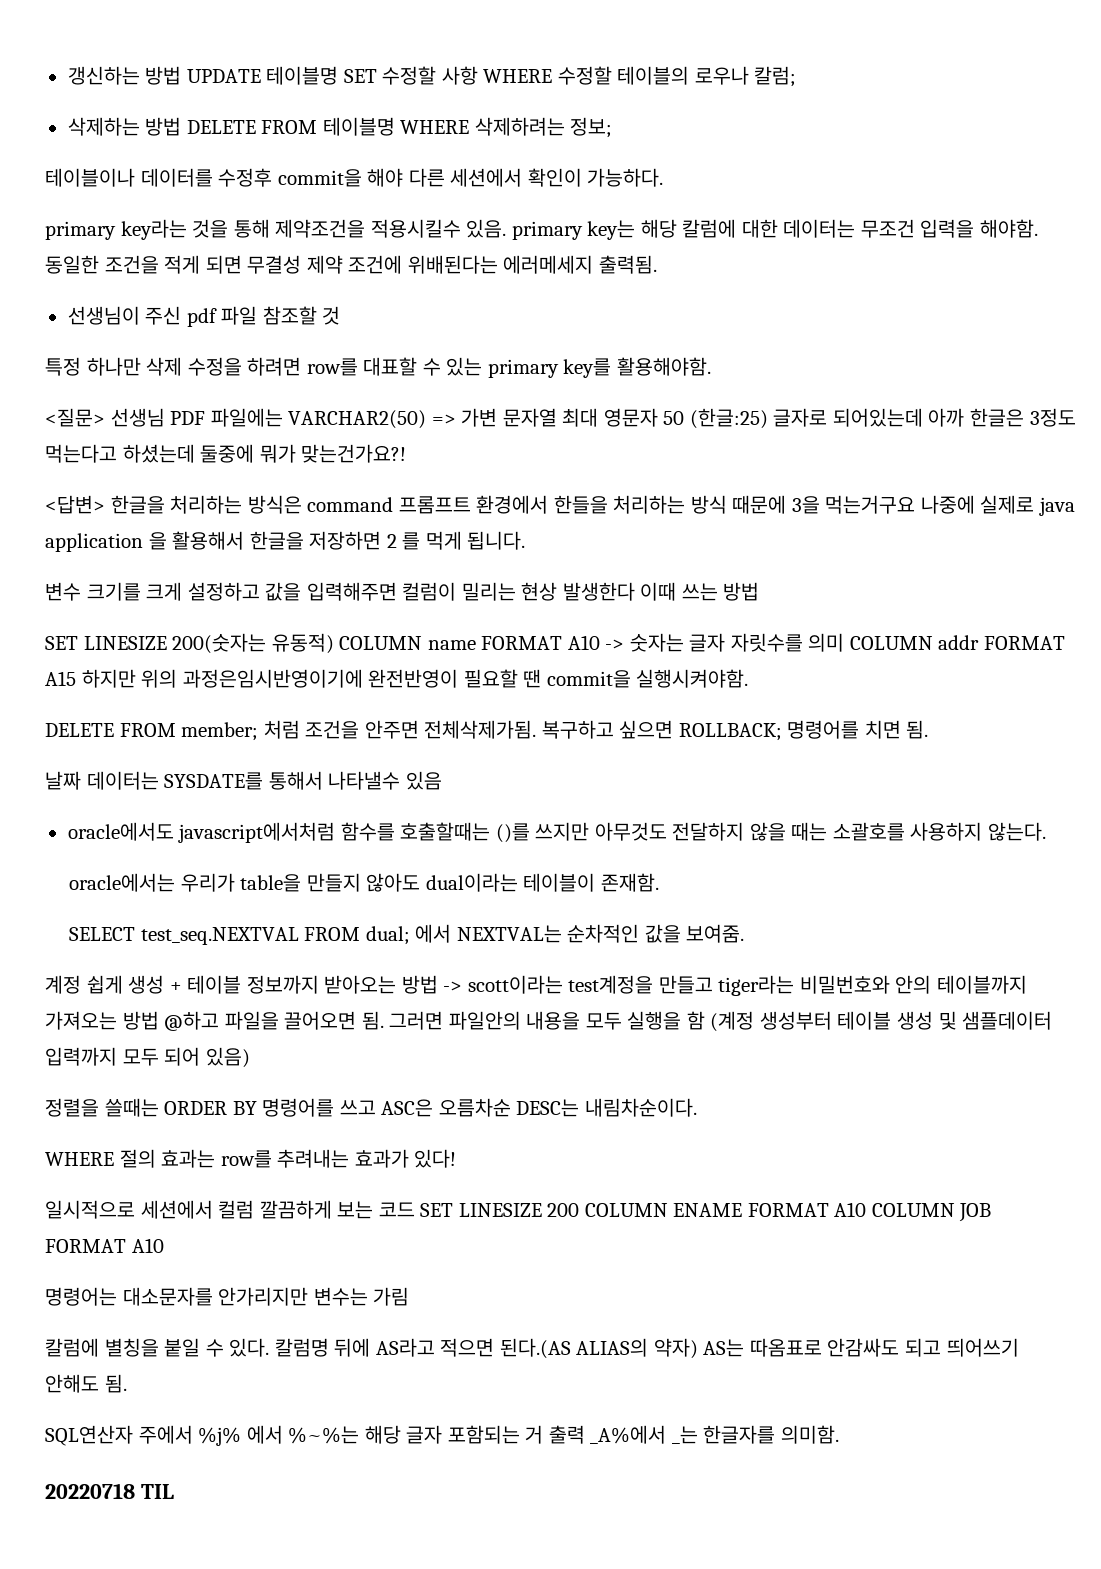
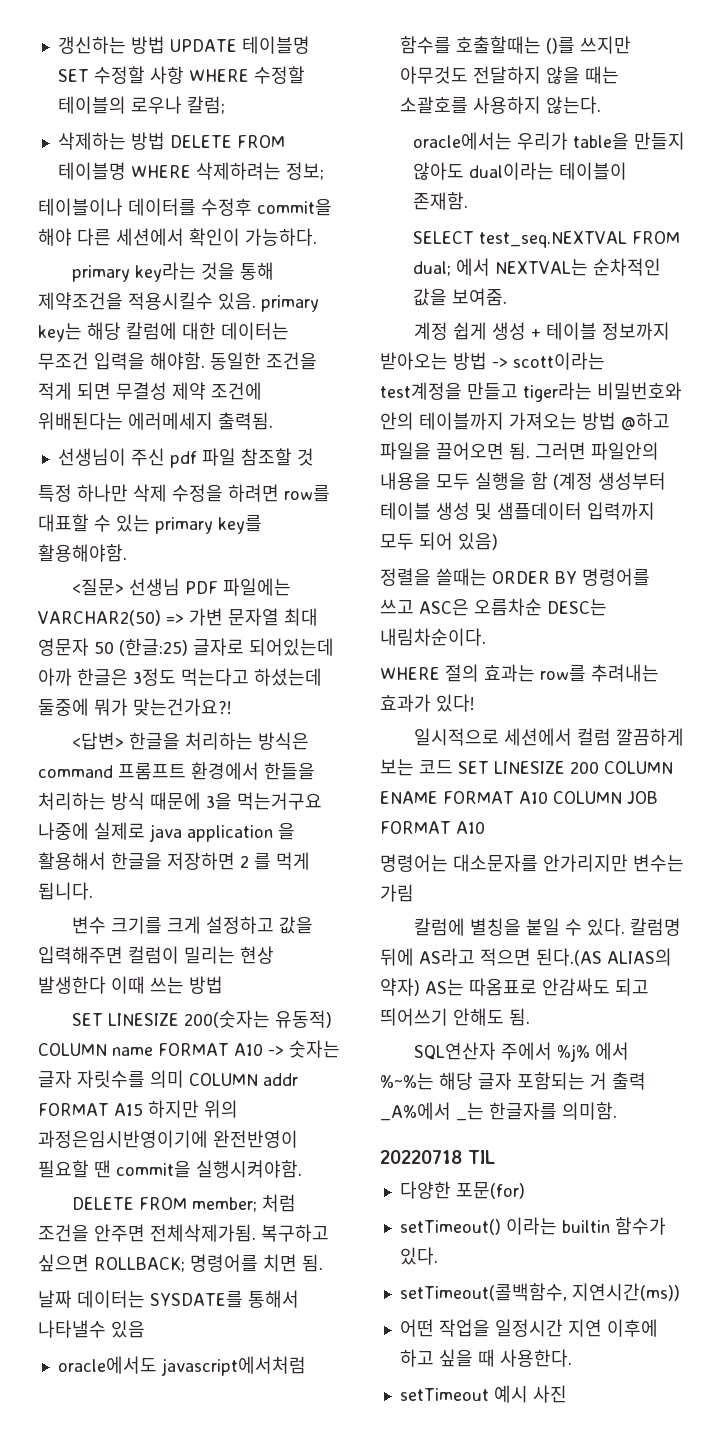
+ 다양한 포문(for)
+ setTimeout() 이라는 builtin 함수가 있다.
+ setTimeout(콜백함수, 지연시간(ms))
+ 어떤 작업을 일정시간 지연 이후에 하고 싶을 때 사용한다.
+ setTimeout 예시 사진

